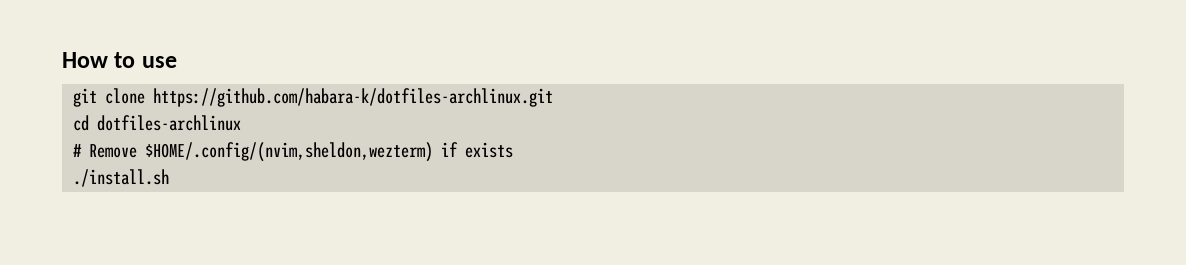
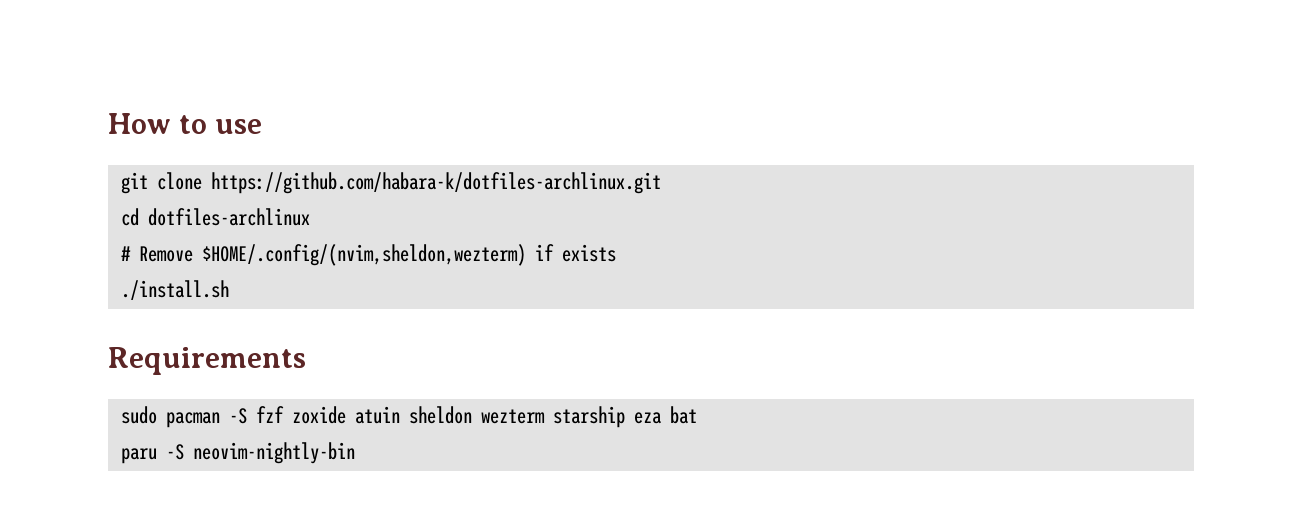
+ Requirements
+ sudo pacman -S fzf zoxide atuin sheldon wezterm starship eza bat
+ paru -S neovim-nightly-bin

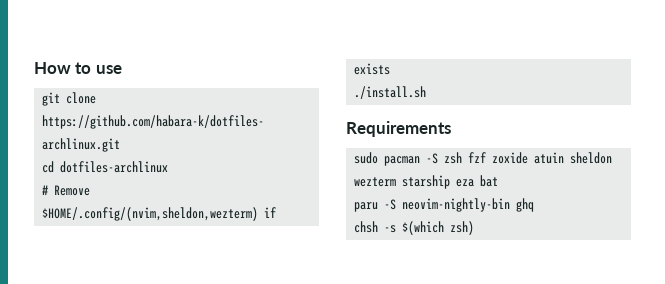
- sudo pacman -S fzf zoxide atuin sheldon wezterm starship eza bat
+ sudo pacman -S zsh fzf zoxide atuin sheldon wezterm starship eza bat
- paru -S neovim-nightly-bin
+ paru -S neovim-nightly-bin ghq
+ chsh -s $(which zsh)

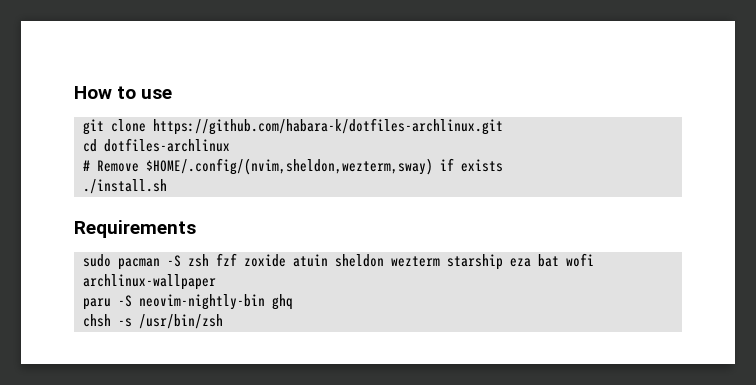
- # Remove $HOME/.config/(nvim,sheldon,wezterm) if exists
+ # Remove $HOME/.config/(nvim,sheldon,wezterm,sway) if exists
- sudo pacman -S zsh fzf zoxide atuin sheldon wezterm starship eza bat
+ sudo pacman -S zsh fzf zoxide atuin sheldon wezterm starship eza bat wofi archlinux-wallpaper
- chsh -s $(which zsh)
+ chsh -s /usr/bin/zsh

